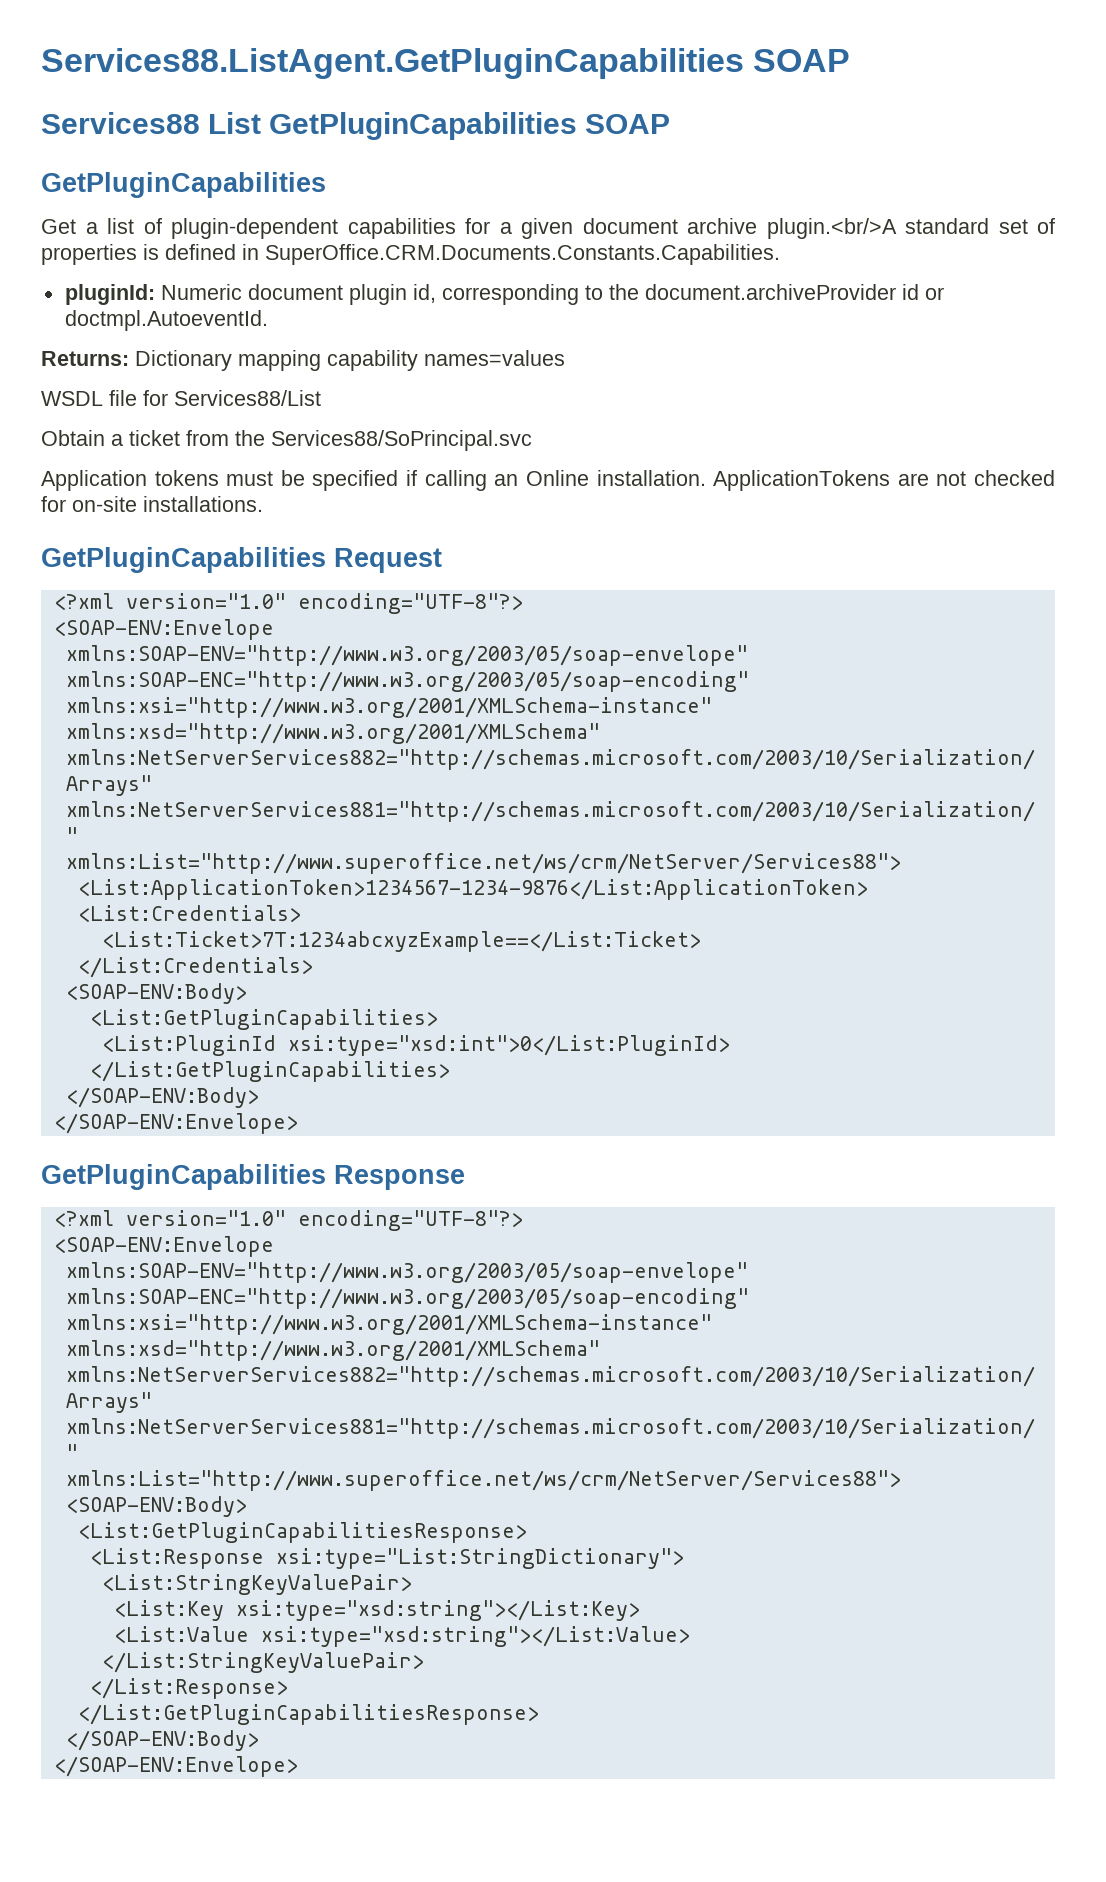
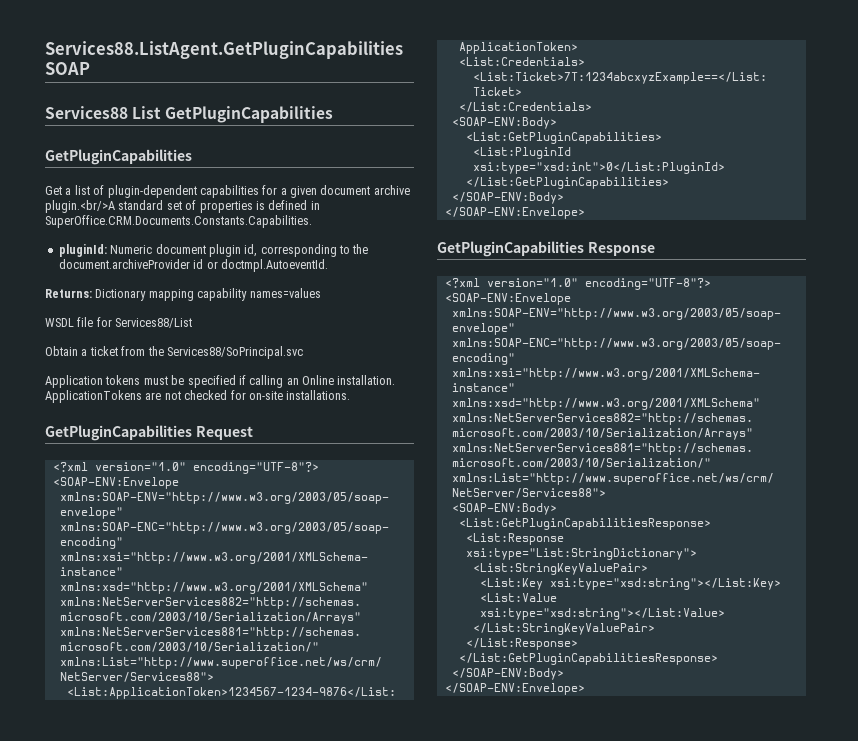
- Services88 List GetPluginCapabilities SOAP
+ Services88 List GetPluginCapabilities

